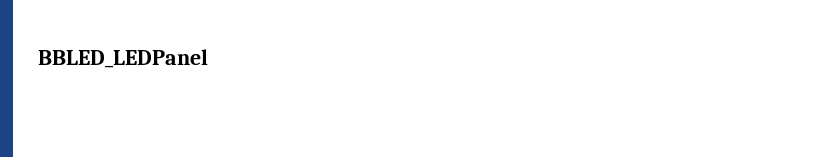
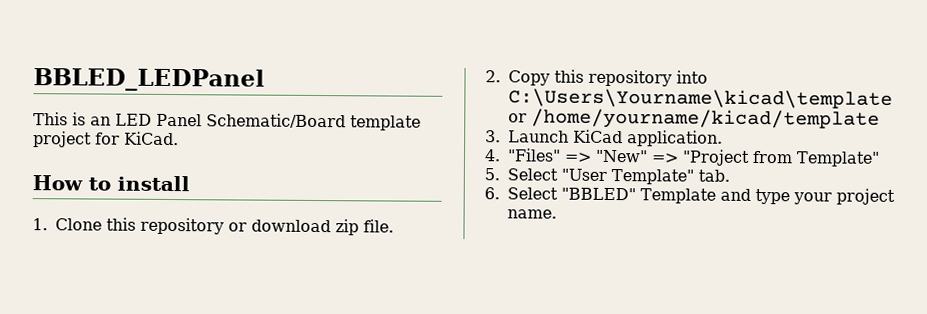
+ This is an LED Panel Schematic/Board template project for KiCad.
+ How to install
+ 1. Clone this repository or download zip file.
+ 2. Copy this repository into C:\Users\Yourname\kicad\template or /home/yourname/kicad/template
+ 3. Launch KiCad application.
+ 4. "Files" => "New" => "Project from Template"
+ 5. Select "User Template" tab.
+ 6. Select "BBLED" Template and type your project name.

